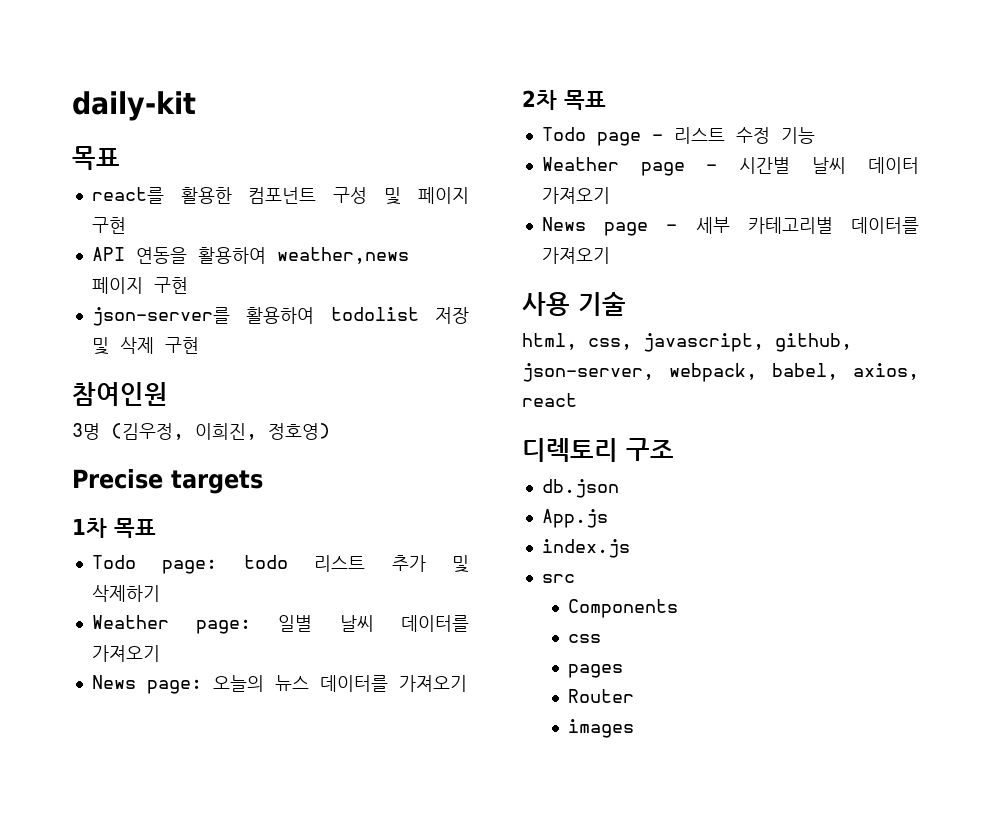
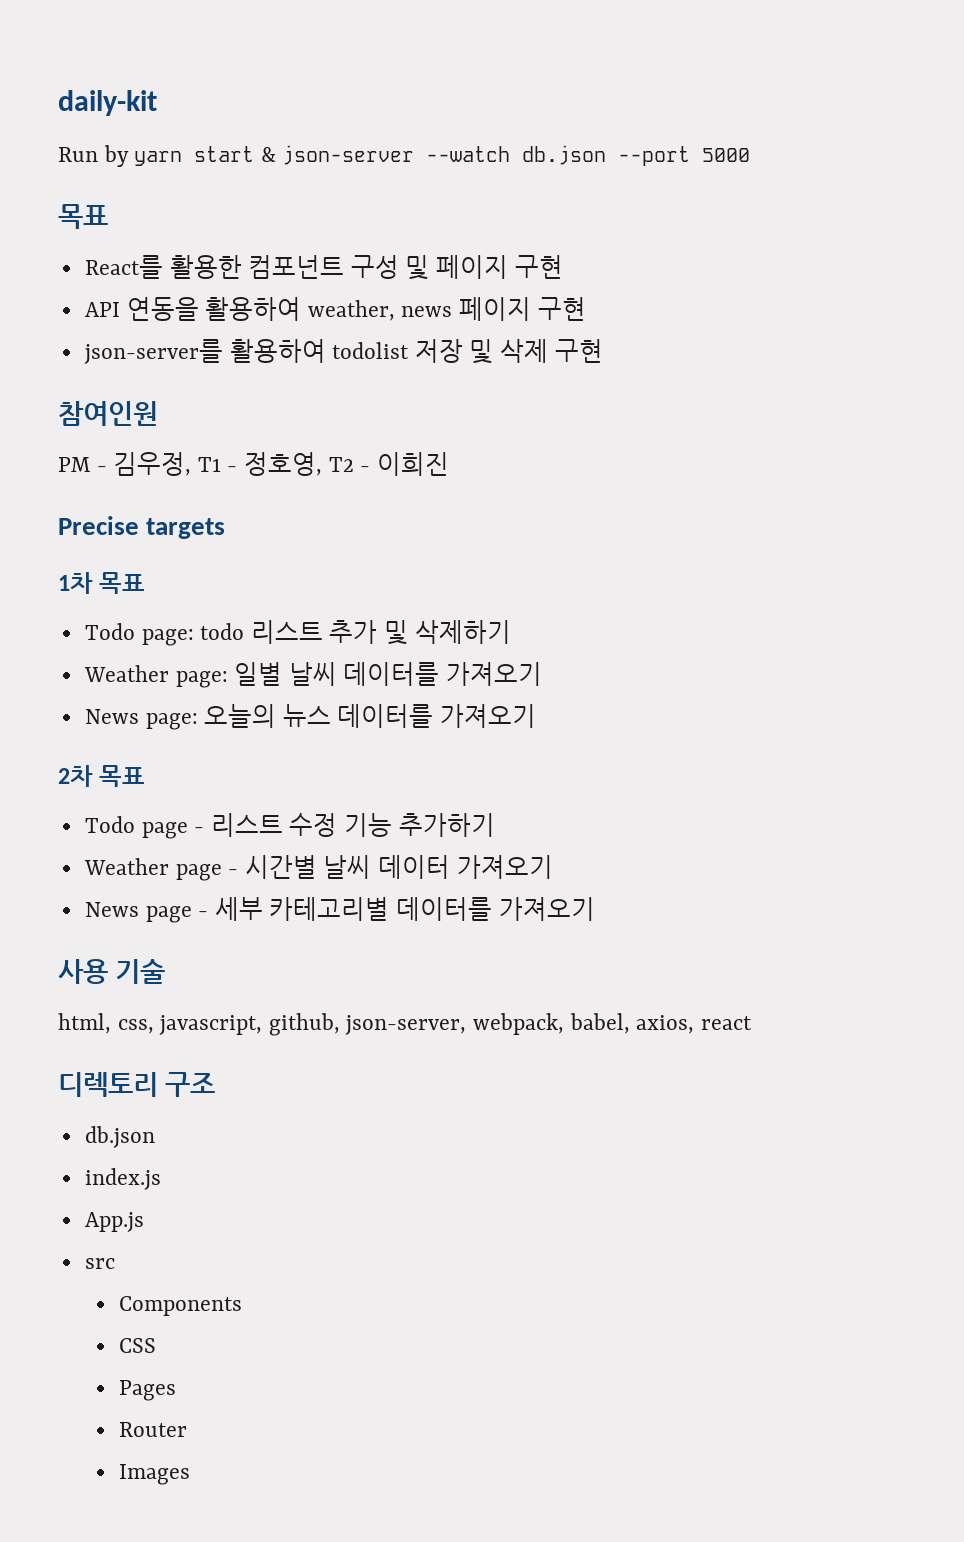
  daily-kit
+ Run by yarn start & json-server --watch db.json --port 5000
  목표
- react를 활용한 컴포넌트 구성 및 페이지 구현
+ React를 활용한 컴포넌트 구성 및 페이지 구현
- API 연동을 활용하여 weather,news 페이지 구현
+ API 연동을 활용하여 weather, news 페이지 구현
- 3명 (김우정, 이희진, 정호영)
+ PM - 김우정, T1 - 정호영, T2 - 이희진
- Todo page - 리스트 수정 기능
+ Todo page - 리스트 수정 기능 추가하기
+ index.js
- index.js
- css
- pages
+ CSS
+ Pages
- images
+ Images

